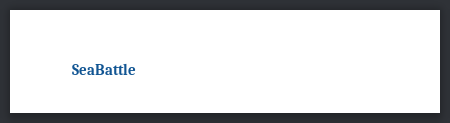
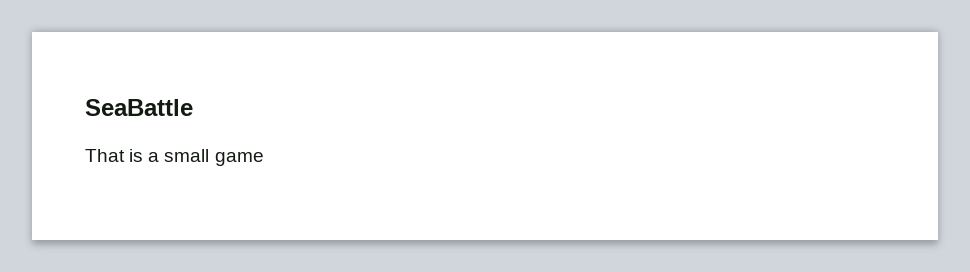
+ That is a small game

